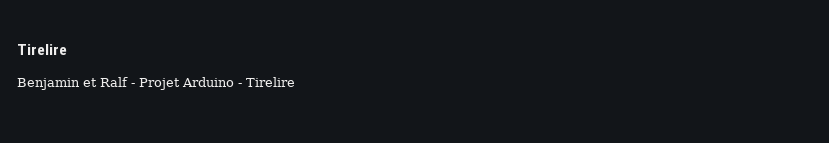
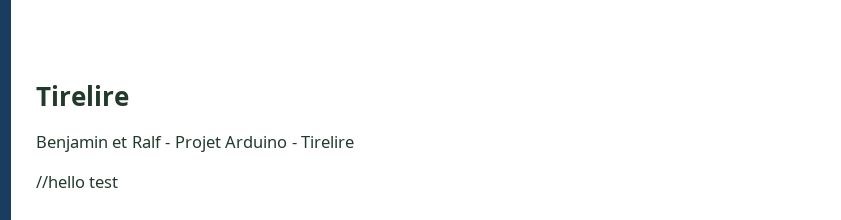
+ //hello test

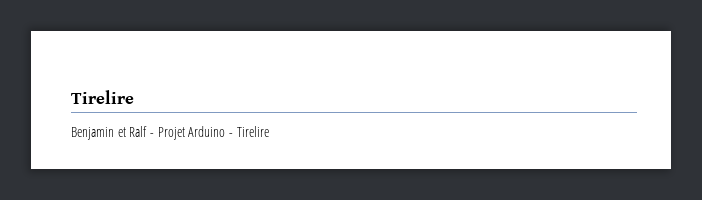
- //hello test

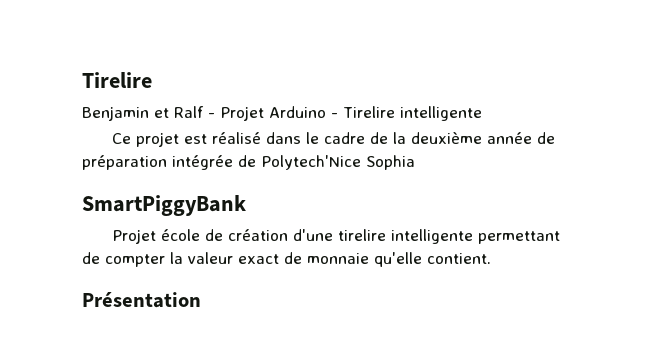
- Benjamin et Ralf - Projet Arduino - Tirelire
+ Benjamin et Ralf - Projet Arduino - Tirelire intelligente
+ Ce projet est réalisé dans le cadre de la deuxième année de préparation intégrée de Polytech'Nice Sophia
+ SmartPiggyBank
+ Projet école de création d'une tirelire intelligente permettant de compter la valeur exact de monnaie qu'elle contient.
+ Présentation

